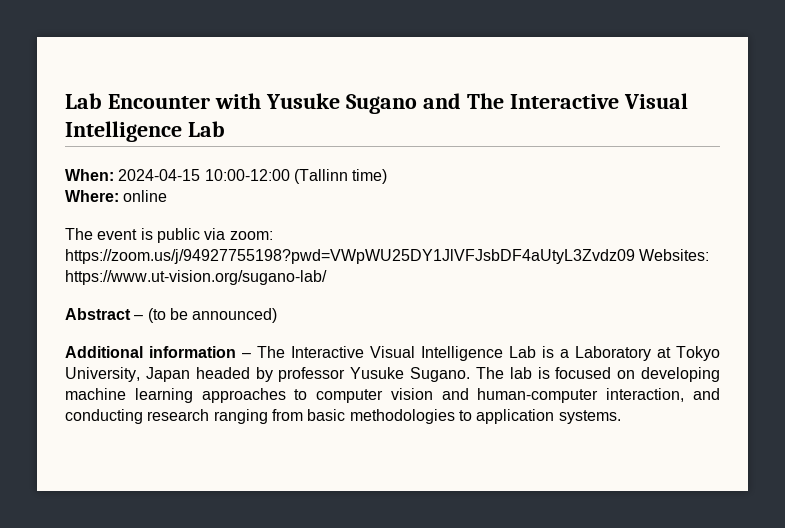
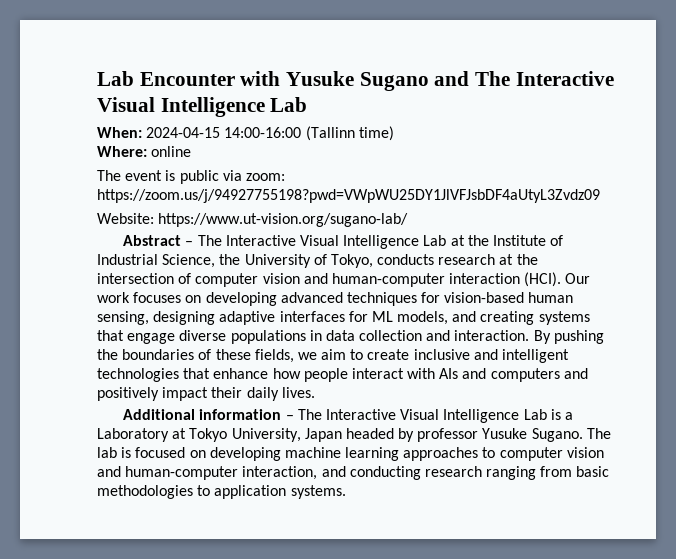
- When: 2024-04-15 10:00-12:00 (Tallinn time)
+ When: 2024-04-15 14:00-16:00 (Tallinn time)
- The event is public via zoom: https://zoom.us/j/94927755198?pwd=VWpWU25DY1JlVFJsbDF4aUtyL3Zvdz09 Websites: https://www.ut-vision.org/sugano-lab/
+ The event is public via zoom: https://zoom.us/j/94927755198?pwd=VWpWU25DY1JlVFJsbDF4aUtyL3Zvdz09
+ Website: https://www.ut-vision.org/sugano-lab/
- Abstract – (to be announced)
+ Abstract – The Interactive Visual Intelligence Lab at the Institute of Industrial Science, the University of Tokyo, conducts research at the intersection of computer vision and human-computer interaction (HCI). Our work focuses on developing advanced techniques for vision-based human sensing, designing adaptive interfaces for ML models, and creating systems that engage diverse populations in data collection and interaction. By pushing the boundaries of these fields, we aim to create inclusive and intelligent technologies that enhance how people interact with AIs and computers and positively impact their daily lives.

